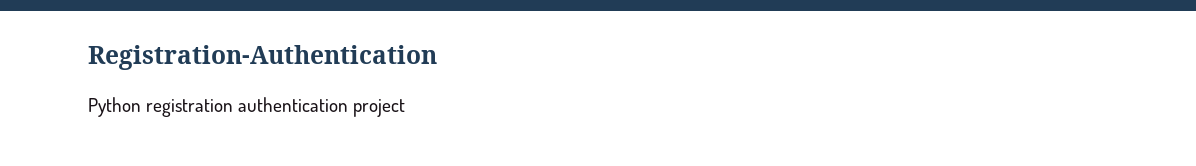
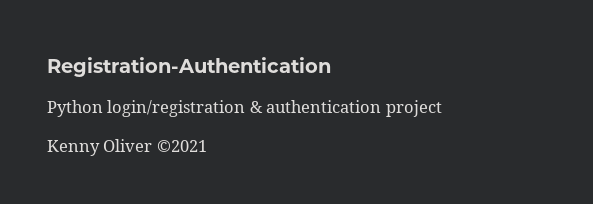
- Python registration authentication project
+ Python login/registration & authentication project
+ Kenny Oliver ©2021

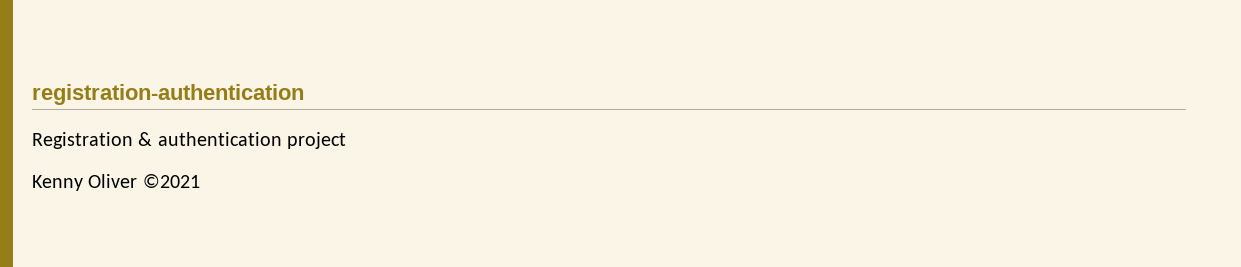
- Registration-Authentication
- Python login/registration & authentication project
+ registration-authentication
+ Registration & authentication project

